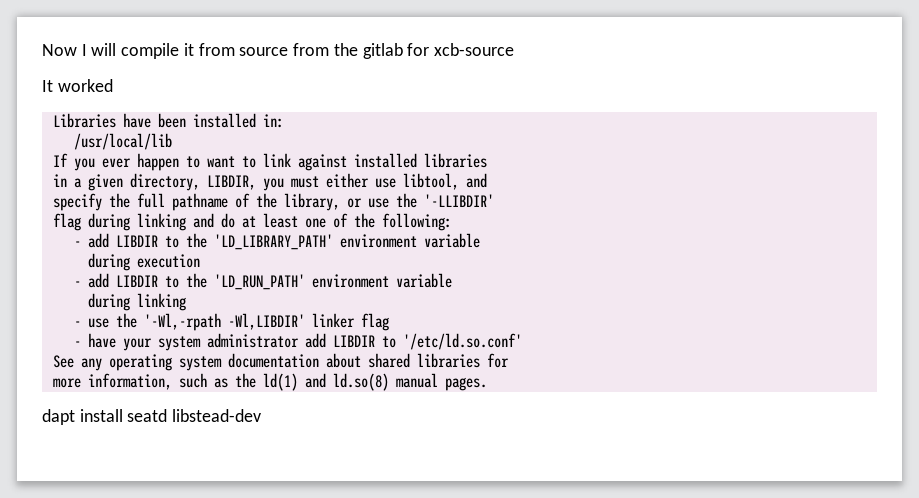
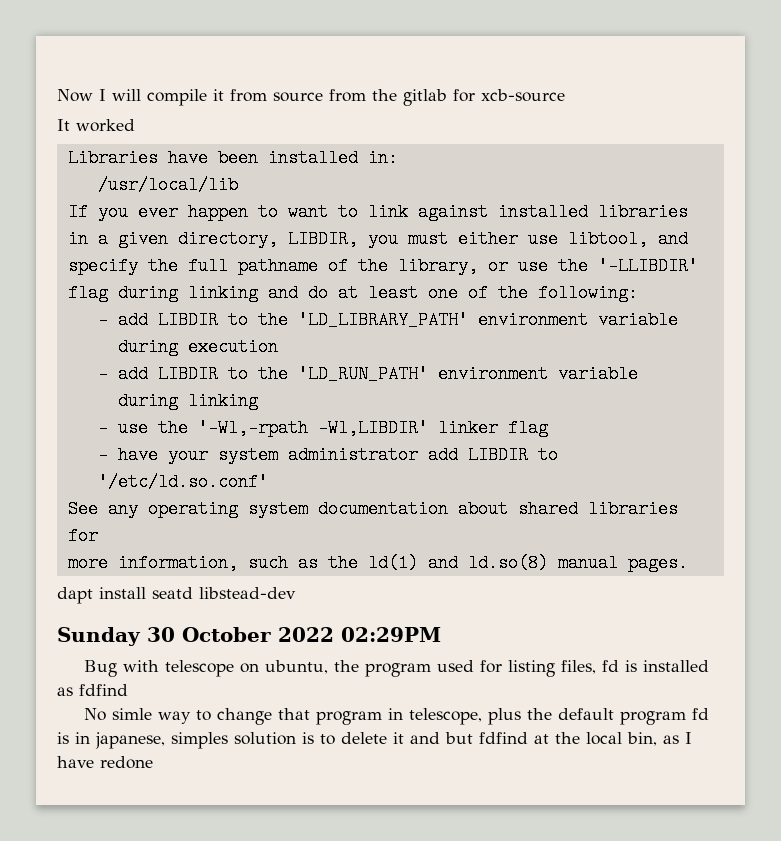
+ Sunday 30 October 2022 02:29PM
+ Bug with telescope on ubuntu, the program used for listing files, fd is installed as fdfind
+ No simle way to change that program in telescope, plus the default program fd is in japanese, simples solution is to delete it and but fdfind at the local bin, as I have redone

